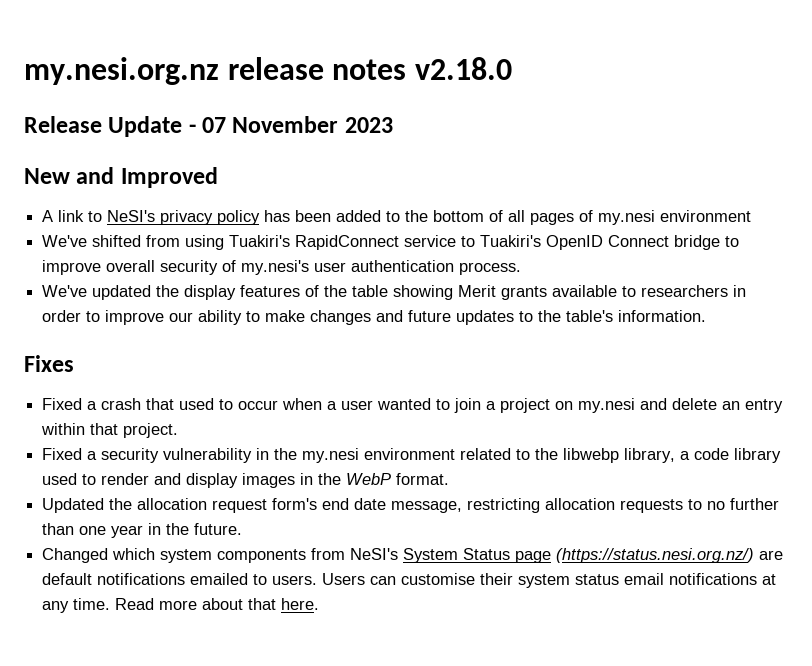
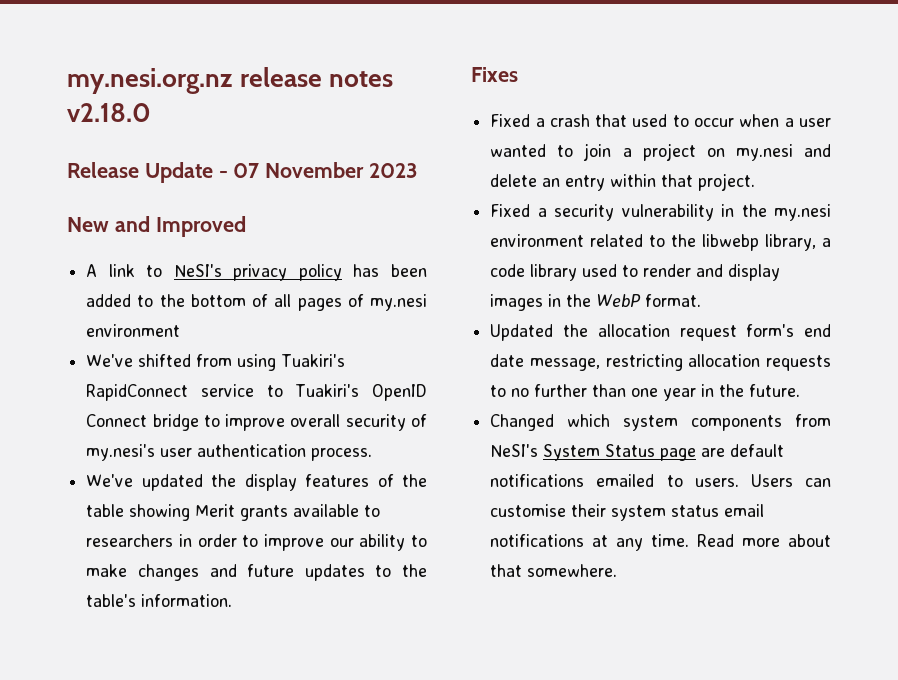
- Changed which system components from NeSI's System Status page (https://status.nesi.org.nz/) are default notifications emailed to users.
+ Changed which system components from NeSI's System Status page are default notifications emailed to users.
- Read more about that here.
+ Read more about that somewhere.

